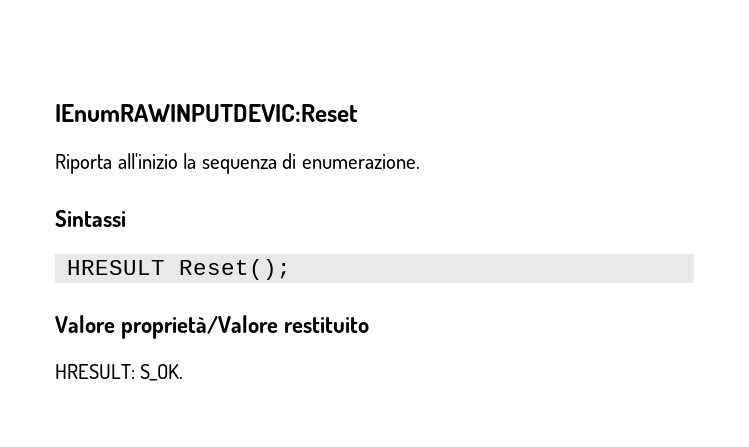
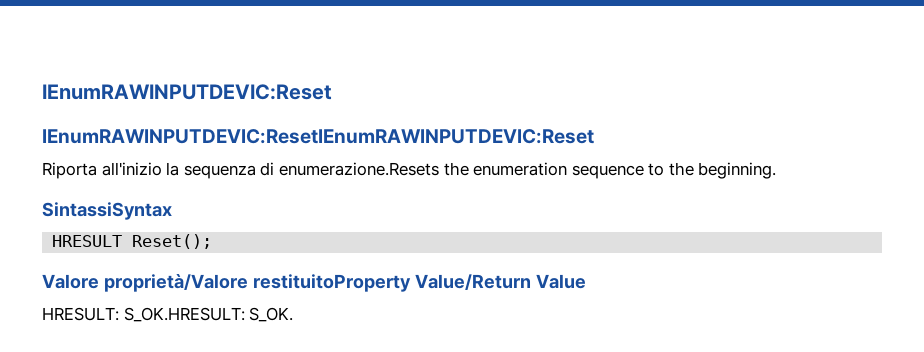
+ IEnumRAWINPUTDEVIC:ResetIEnumRAWINPUTDEVIC:Reset
- Riporta all'inizio la sequenza di enumerazione.
- Sintassi
+ Riporta all'inizio la sequenza di enumerazione.Resets the enumeration sequence to the beginning.
+ SintassiSyntax
- Valore proprietà/Valore restituito
+ Valore proprietà/Valore restituitoProperty Value/Return Value
- HRESULT: S_OK.
+ HRESULT: S_OK.HRESULT: S_OK.

